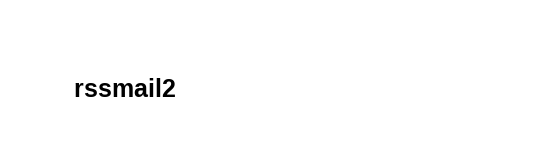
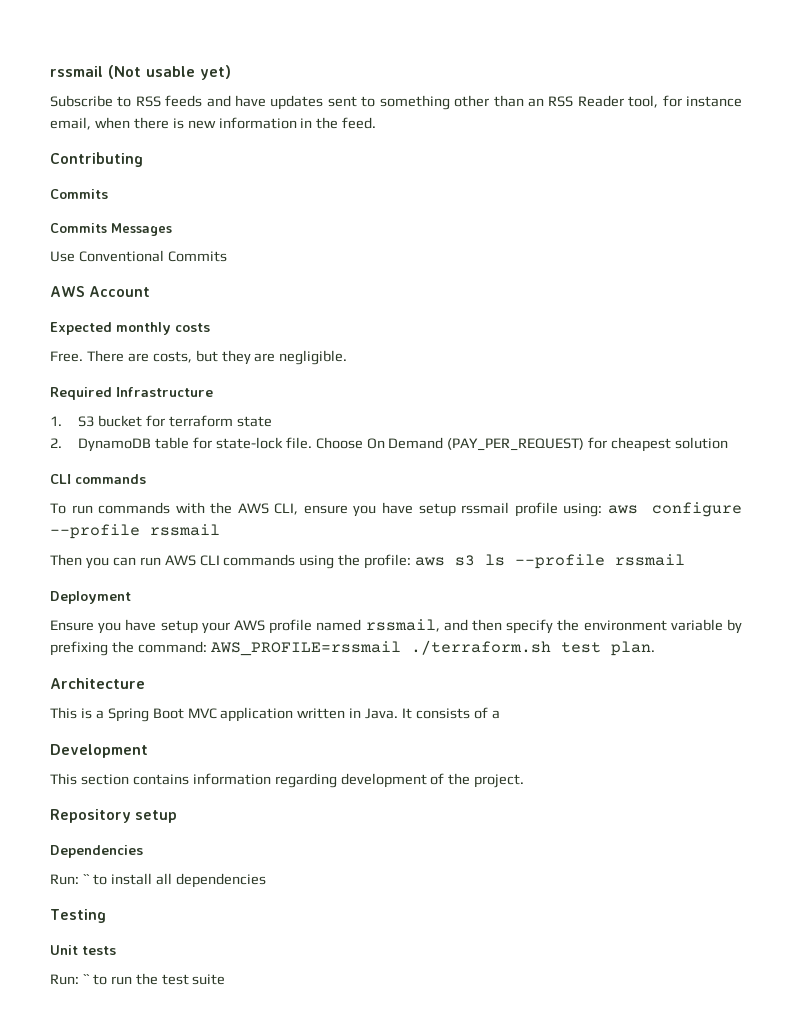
- rssmail2
+ rssmail (Not usable yet)
+ Subscribe to RSS feeds and have updates sent to something other than an RSS Reader tool, for instance email, when there is new information in the feed.
+ Contributing
+ Commits
+ Commits Messages
+ Use Conventional Commits
+ AWS Account
+ Expected monthly costs
+ Free. There are costs, but they are negligible.
+ Required Infrastructure
+ 1. S3 bucket for terraform state
+ 2. DynamoDB table for state-lock file. Choose On Demand (PAY_PER_REQUEST) for cheapest solution
+ CLI commands
+ To run commands with the AWS CLI, ensure you have setup rssmail profile using: aws configure --profile rssmail
+ Then you can run AWS CLI commands using the profile: aws s3 ls --profile rssmail
+ Deployment
+ Ensure you have setup your AWS profile named rssmail, and then specify the environment variable by prefixing the command: AWS_PROFILE=rssmail ./terraform.sh test plan.
+ Architecture
+ This is a Spring Boot MVC application written in Java. It consists of a
+ Development
+ This section contains information regarding development of the project.
+ Repository setup
+ Dependencies
+ Run: `` to install all dependencies
+ Testing
+ Unit tests
+ Run: `` to run the test suite

